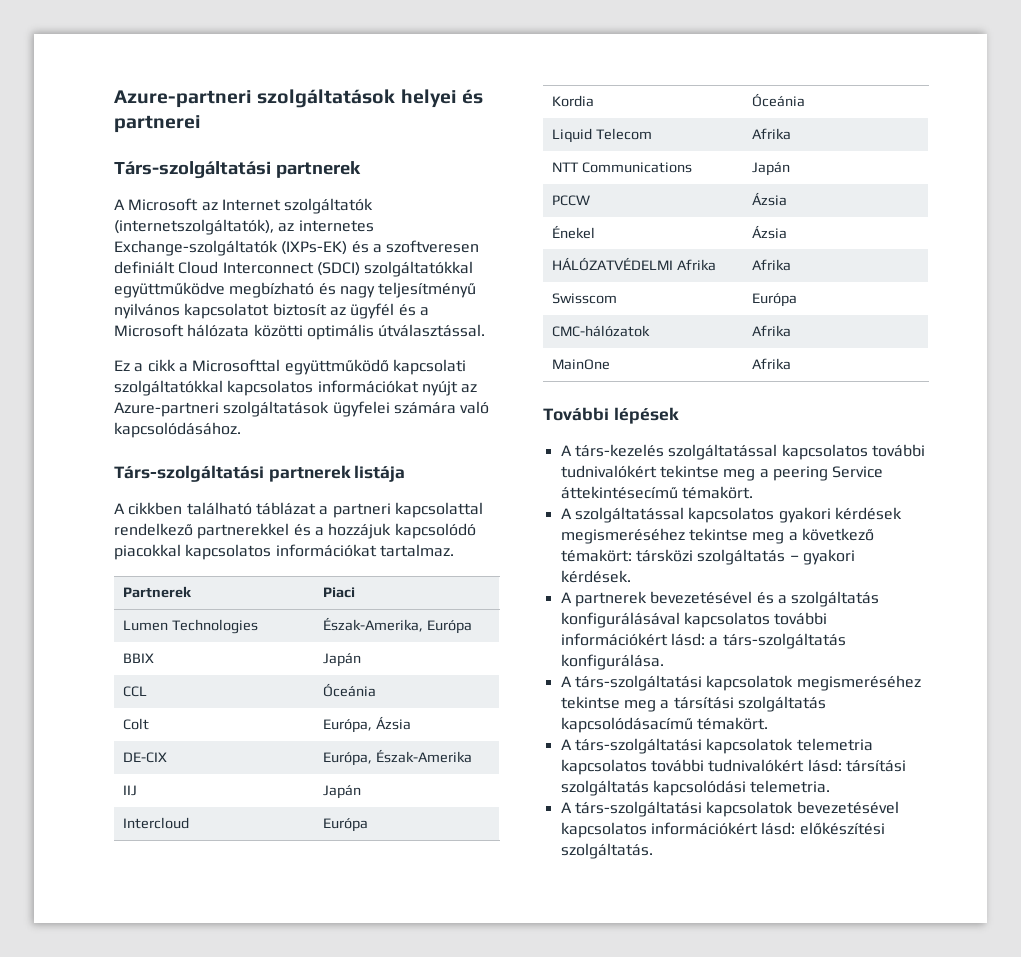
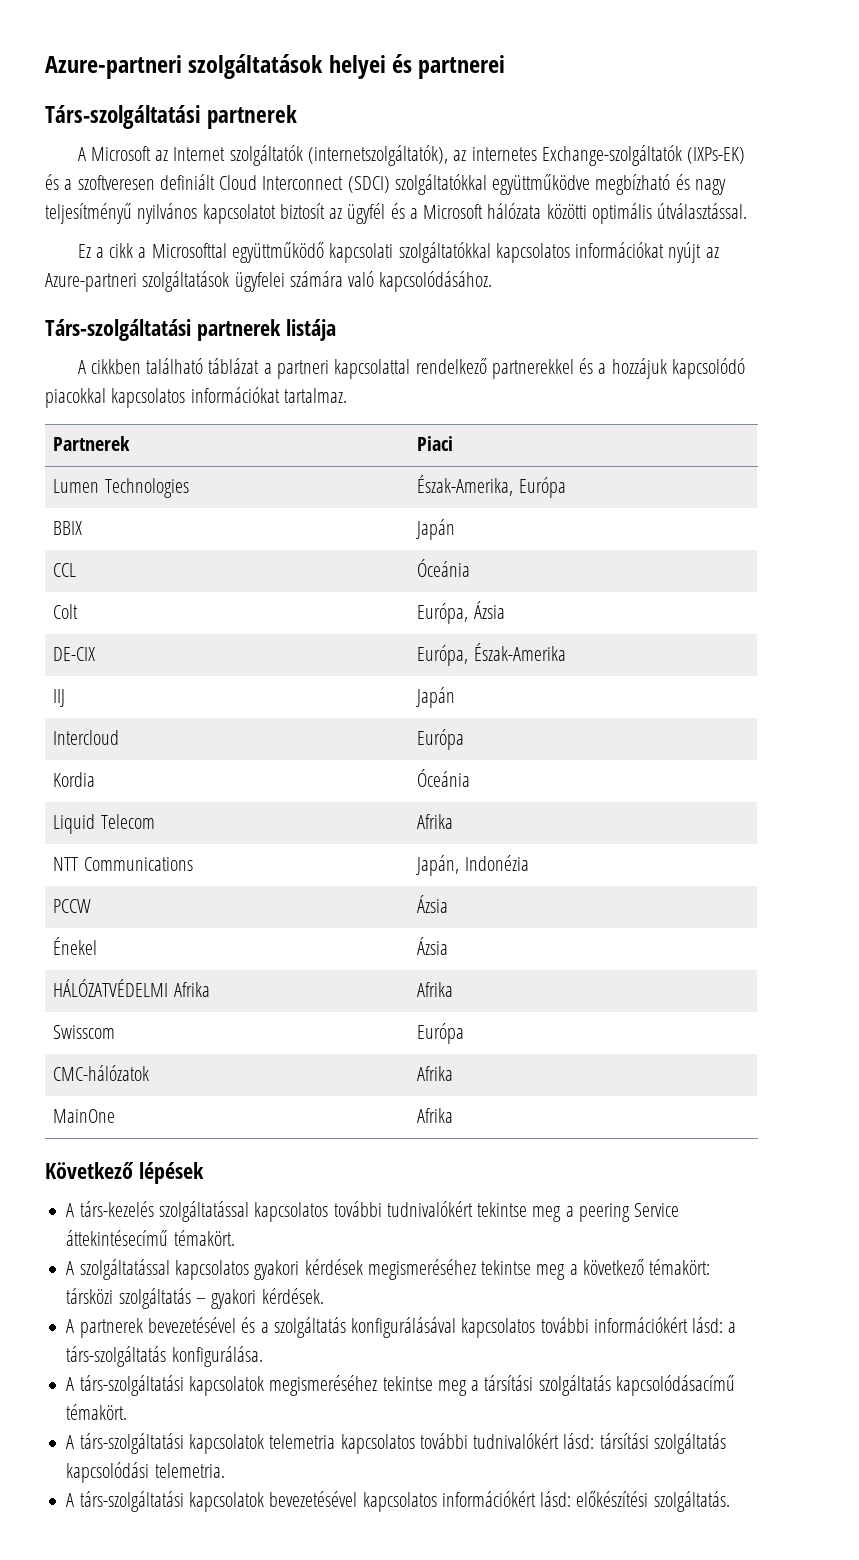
- NTT Communications | Japán
+ NTT Communications | Japán, Indonézia
- További lépések
+ Következő lépések

